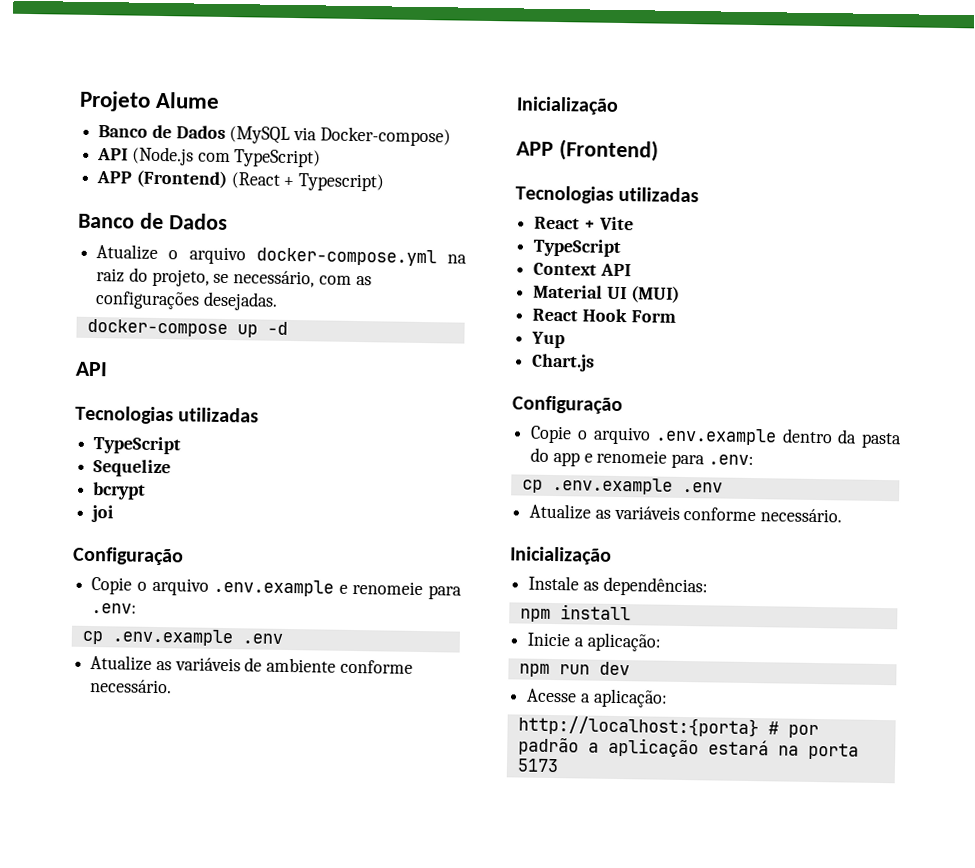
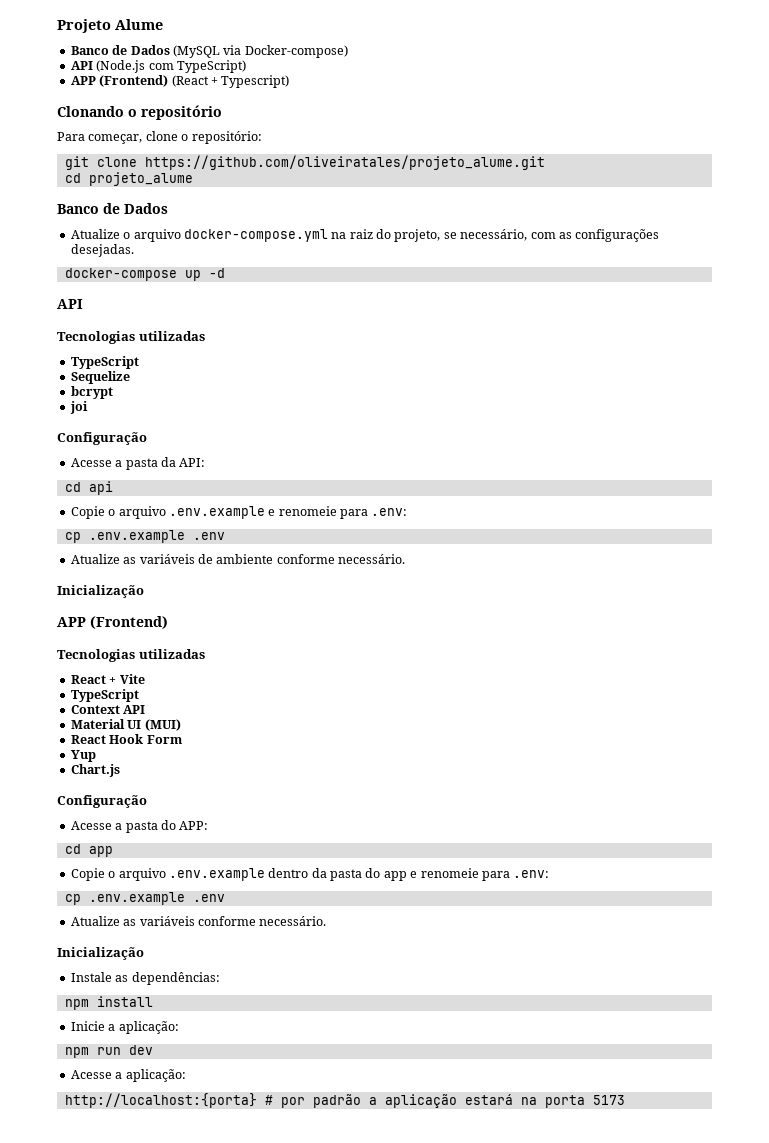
+ Clonando o repositório
+ Para começar, clone o repositório:
+ git clone https://github.com/oliveiratales/projeto_alume.git
+ cd projeto_alume
+ Acesse a pasta da API:
+ cd api
+ Acesse a pasta do APP:
+ cd app

